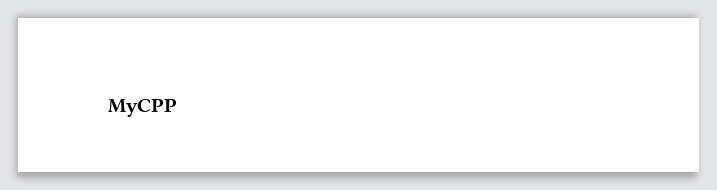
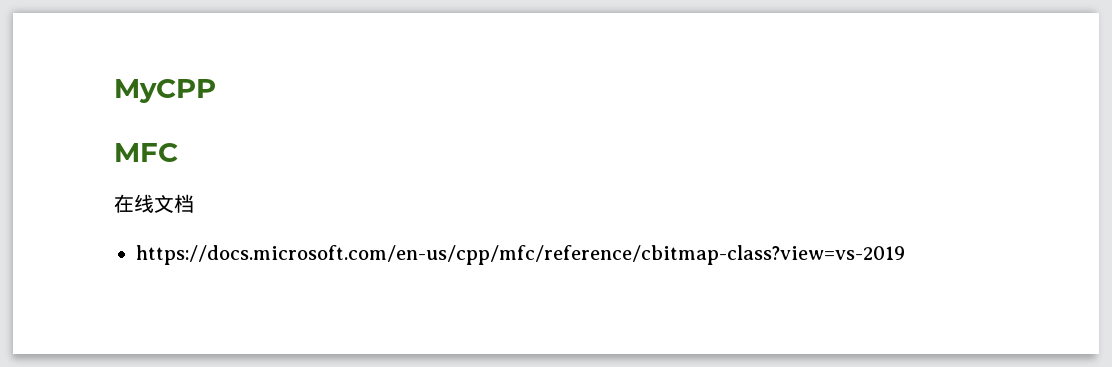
+ MFC
+ 在线文档
+ https://docs.microsoft.com/en-us/cpp/mfc/reference/cbitmap-class?view=vs-2019

